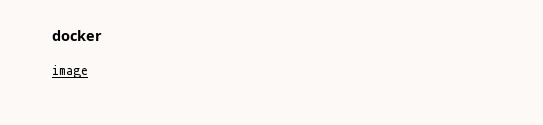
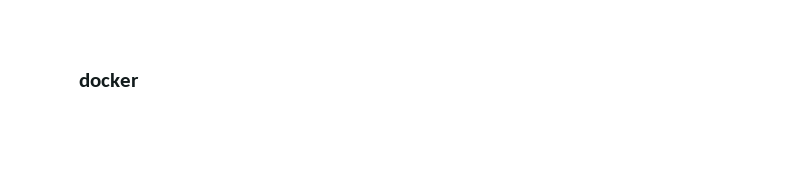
- image

